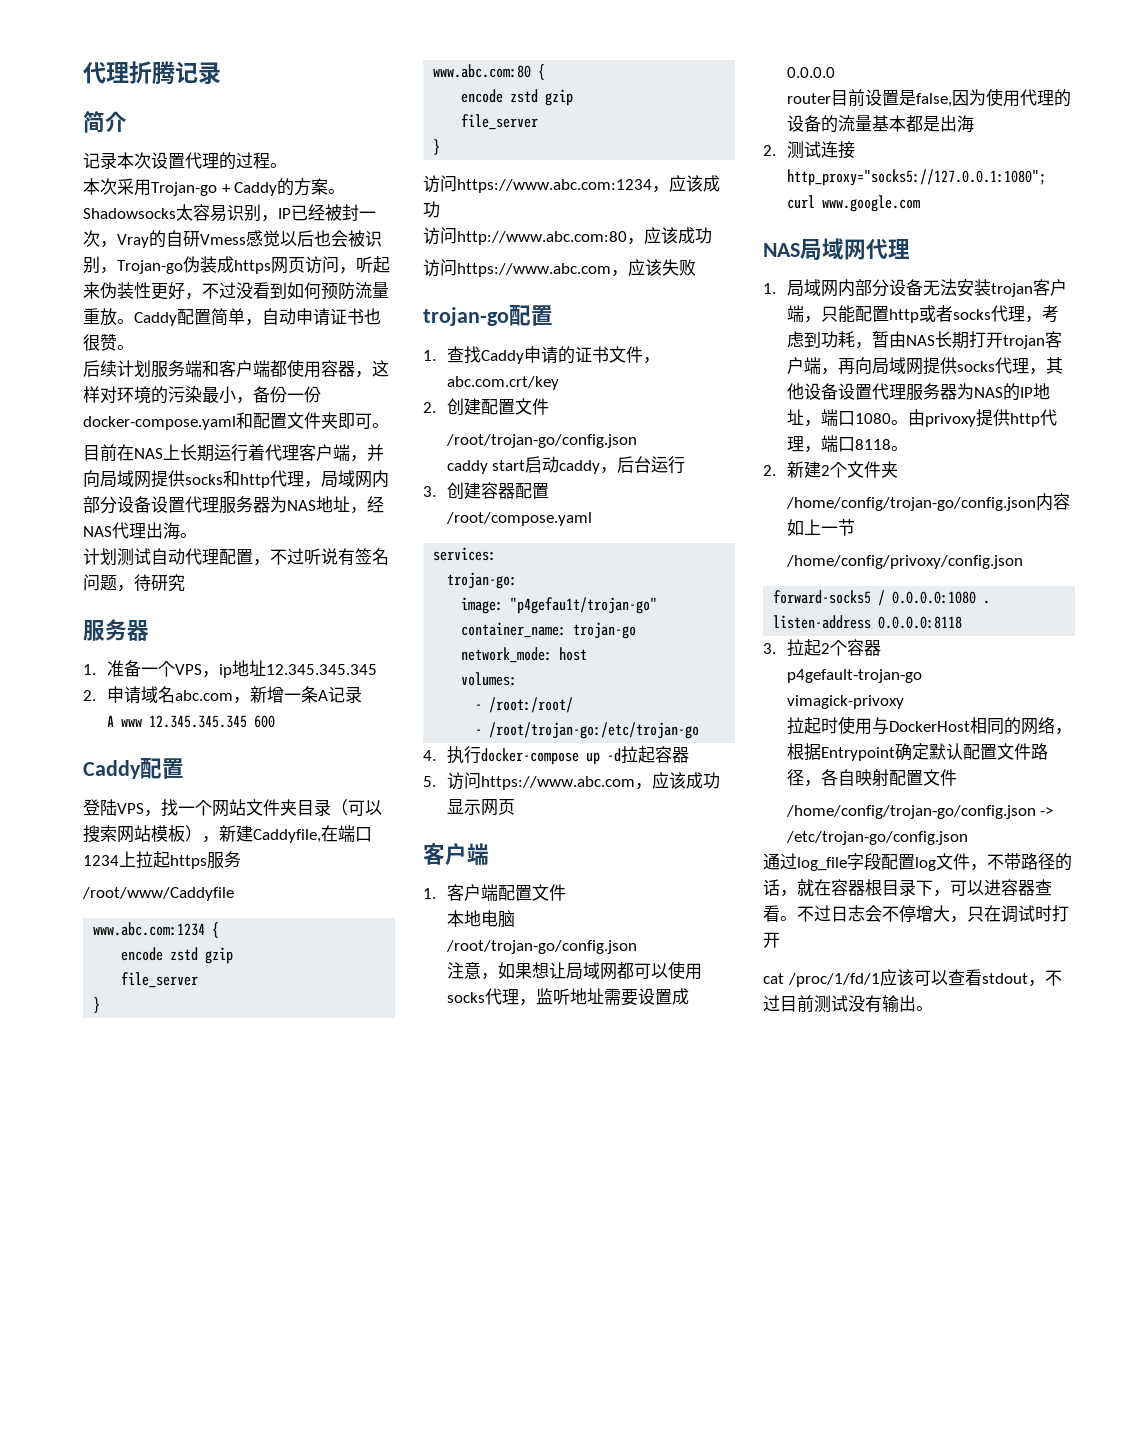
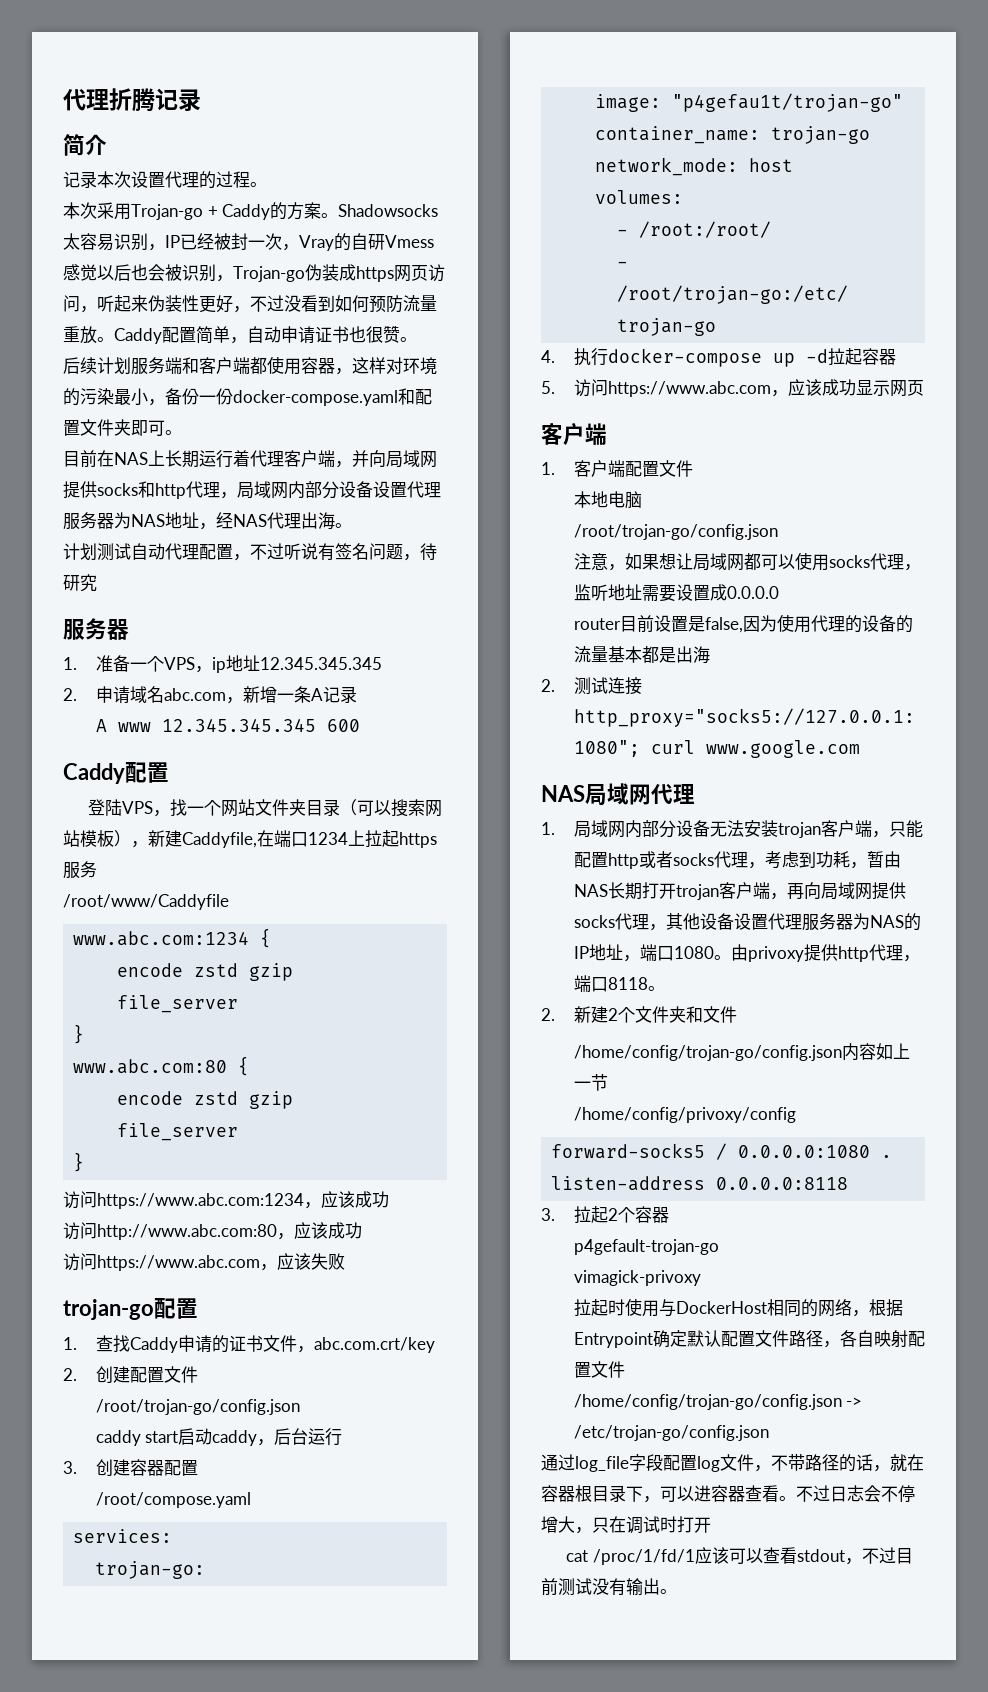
- 2.新建2个文件夹
+ 2.新建2个文件夹和文件
- /home/config/privoxy/config.json
+ /home/config/privoxy/config

